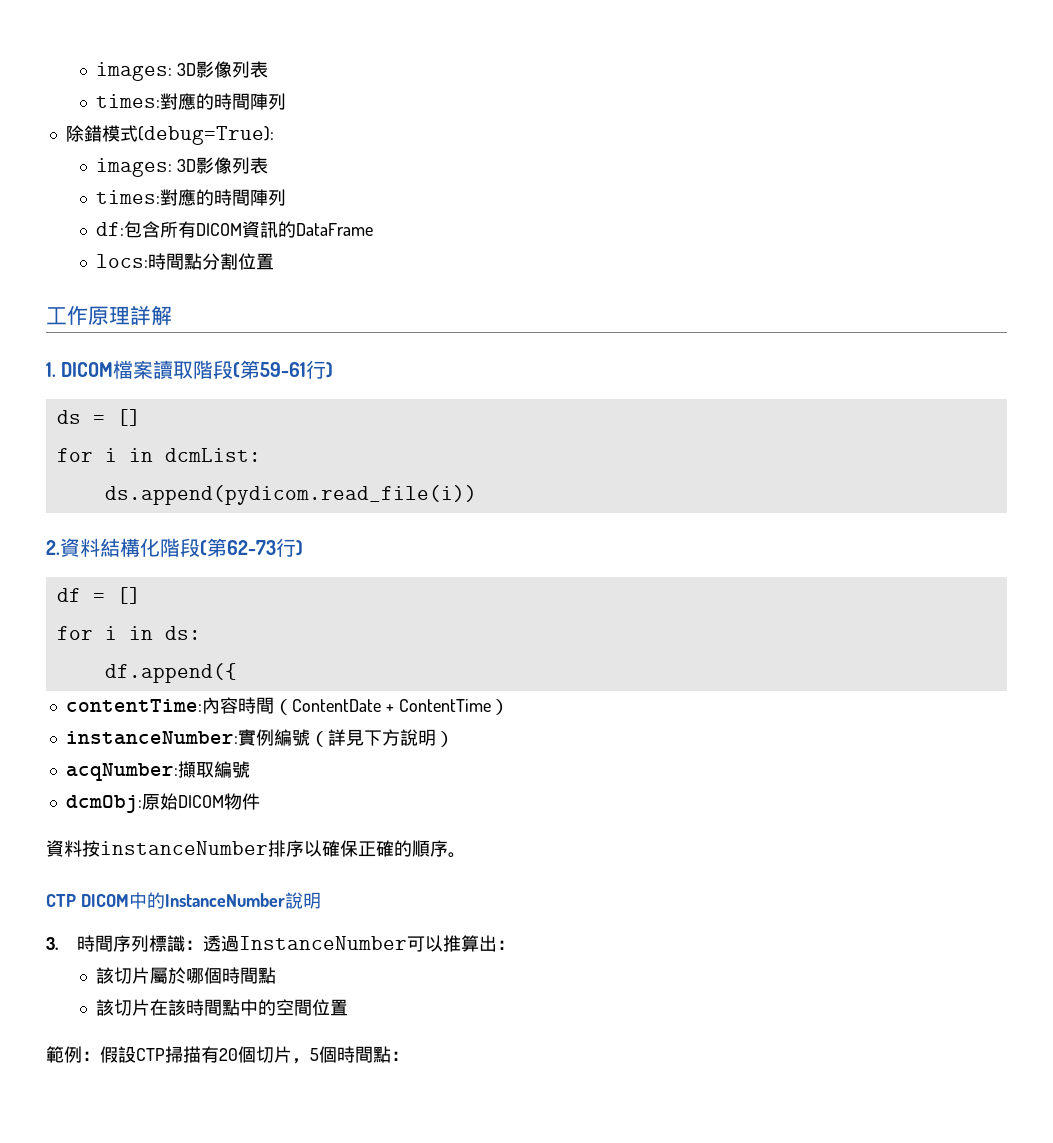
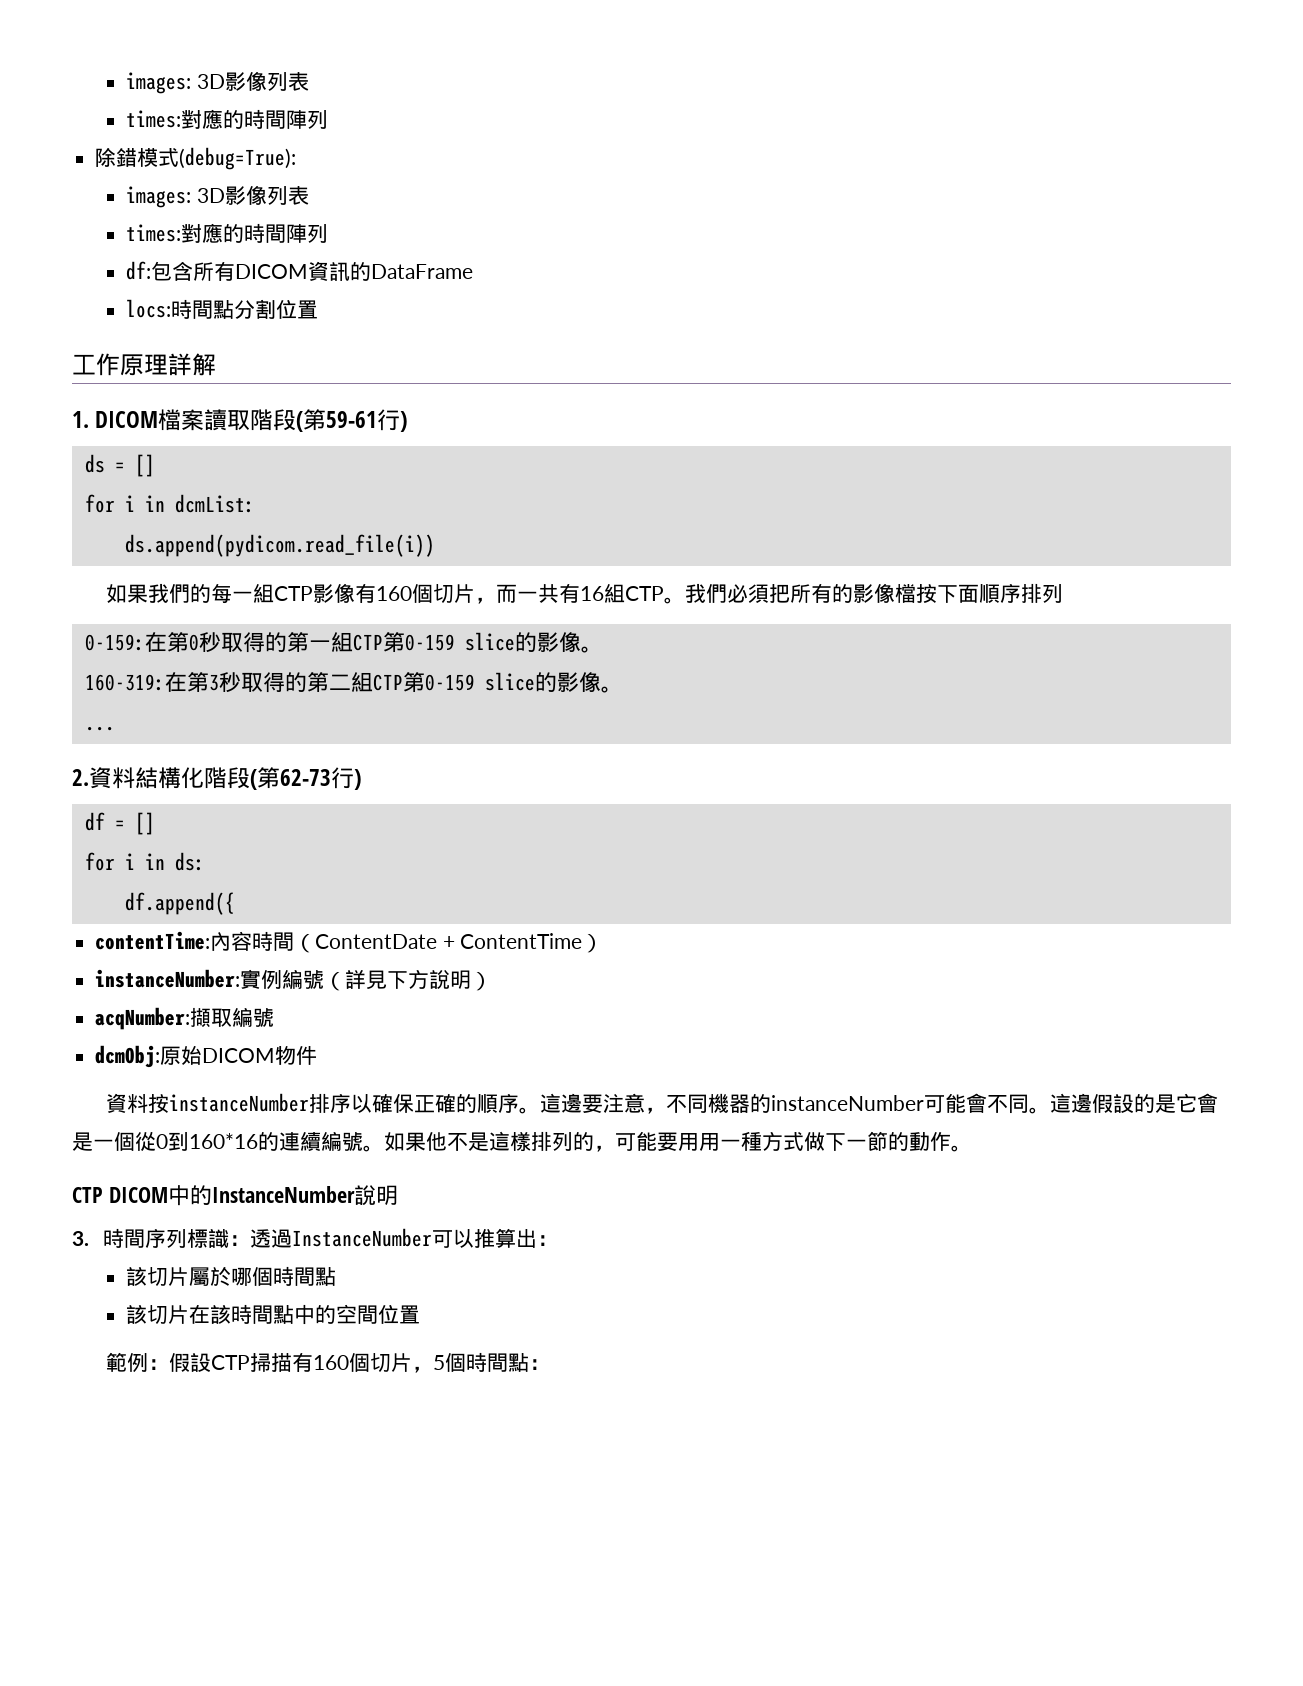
+ 如果我們的每一組CTP影像有160個切片，而一共有16組CTP。我們必須把所有的影像檔按下面順序排列
+ 0-159:在第0秒取得的第一組CTP第0-159 slice的影像。
+ 160-319:在第3秒取得的第二組CTP第0-159 slice的影像。
+ ...
+ 這邊要注意，不同機器的instanceNumber可能會不同。這邊假設的是它會是一個從0到160*16的連續編號。如果他不是這樣排列的，可能要用用一種方式做下一節的動作。
- 範例：假設CTP掃描有20個切片，5個時間點：
+ 範例：假設CTP掃描有160個切片，5個時間點：

